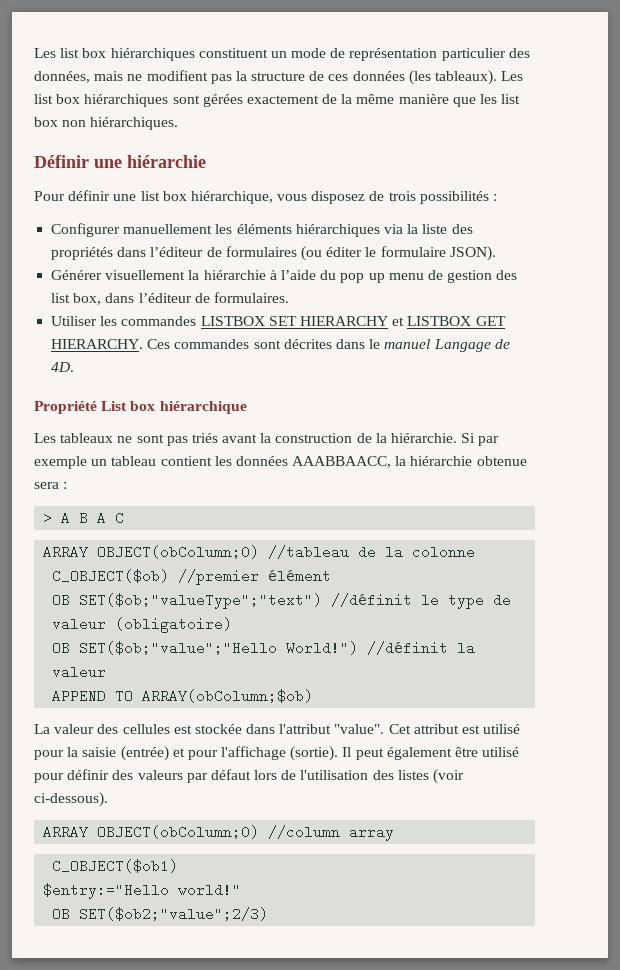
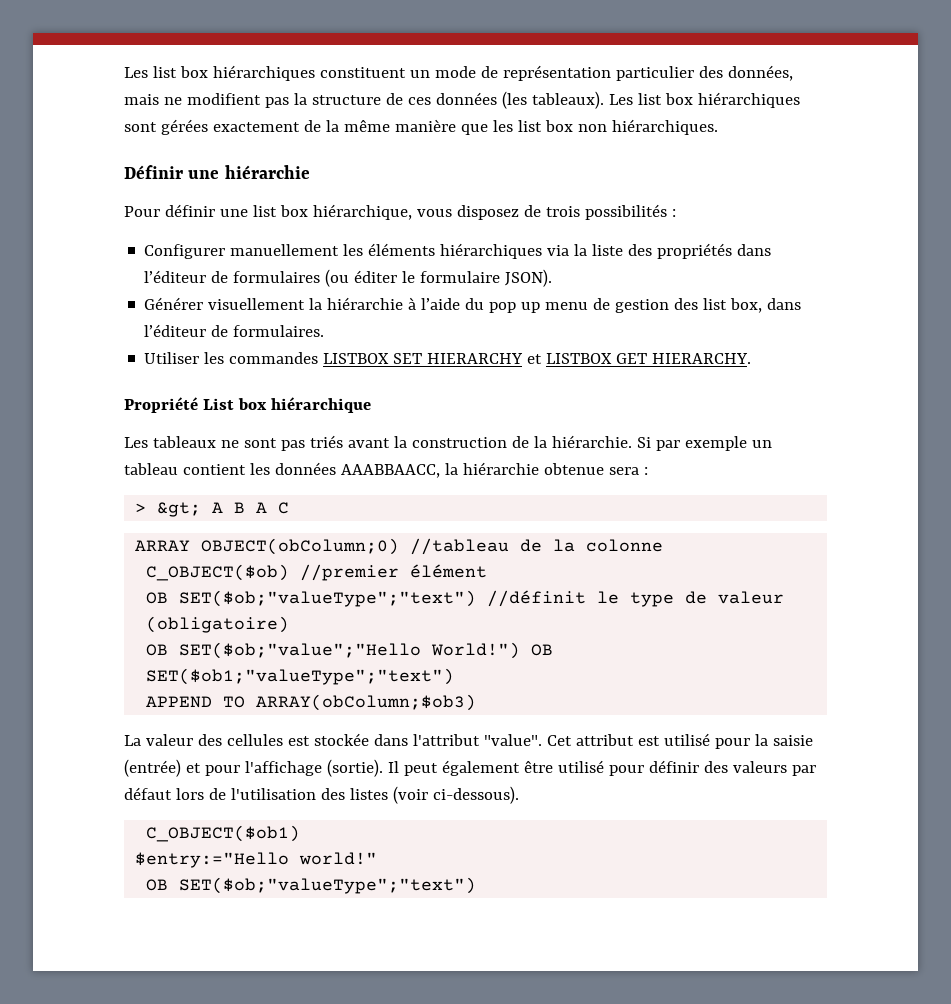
- Ces commandes sont décrites dans le manuel Langage de 4D.
- > A B A C
+ > &gt; A B A C
- //définit la valeur
+ OB SET($ob1;"valueType";"text")
- APPEND TO ARRAY(obColumn;$ob)
+ APPEND TO ARRAY(obColumn;$ob3)
- ARRAY OBJECT(obColumn;0) //column array
  $entry:="Hello world!"
- OB SET($ob2;"value";2/3)
+ OB SET($ob;"valueType";"text")

